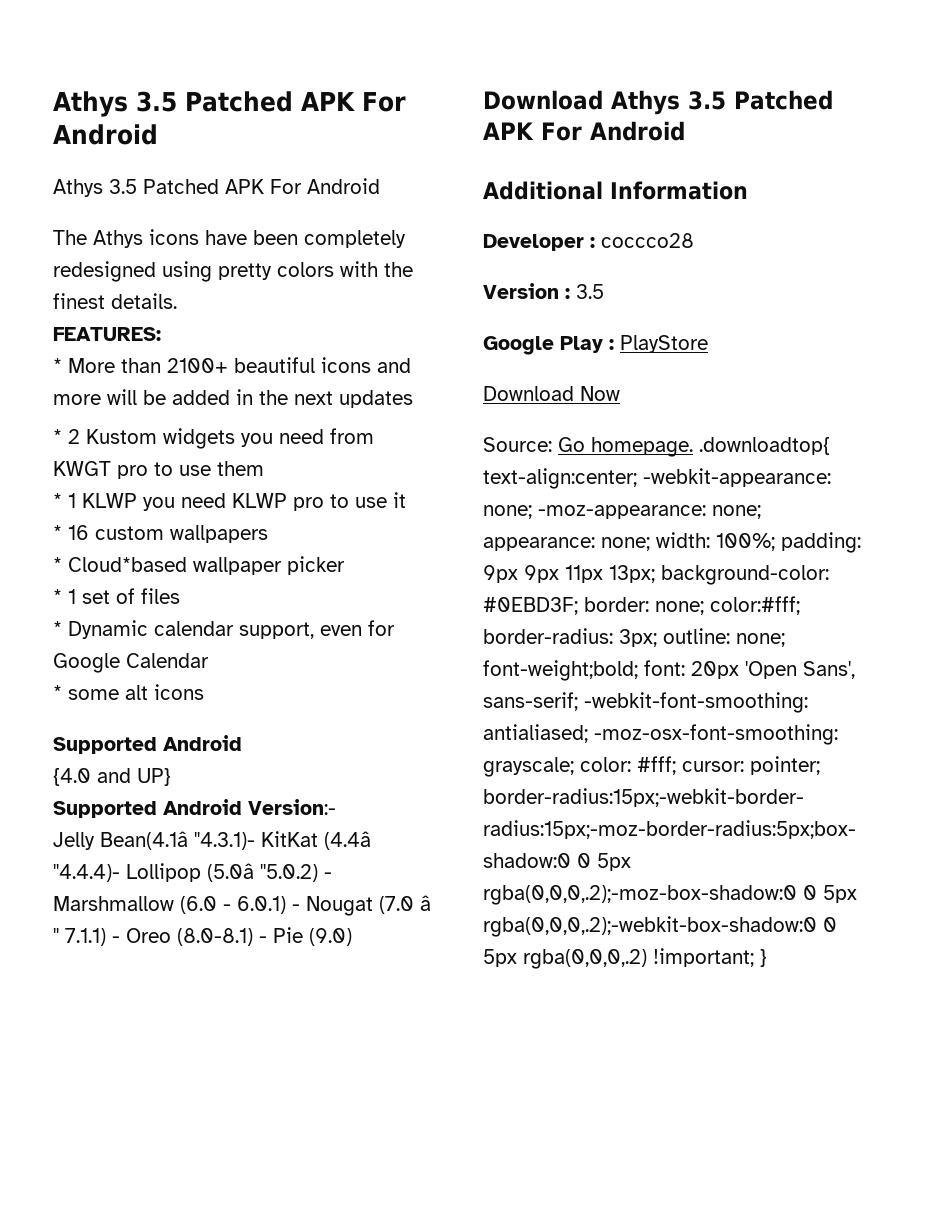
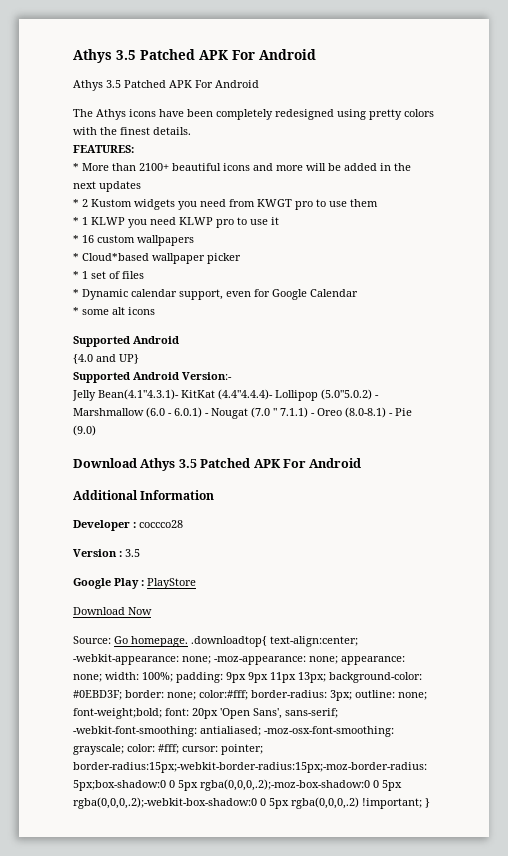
- Jelly Bean(4.1â "4.3.1)- KitKat (4.4â "4.4.4)- Lollipop (5.0â "5.0.2) - Marshmallow (6.0 - 6.0.1) - Nougat (7.0 â " 7.1.1) - Oreo (8.0-8.1) - Pie (9.0)
+ Jelly Bean(4.1"4.3.1)- KitKat (4.4"4.4.4)- Lollipop (5.0"5.0.2) - Marshmallow (6.0 - 6.0.1) - Nougat (7.0 " 7.1.1) - Oreo (8.0-8.1) - Pie (9.0)

